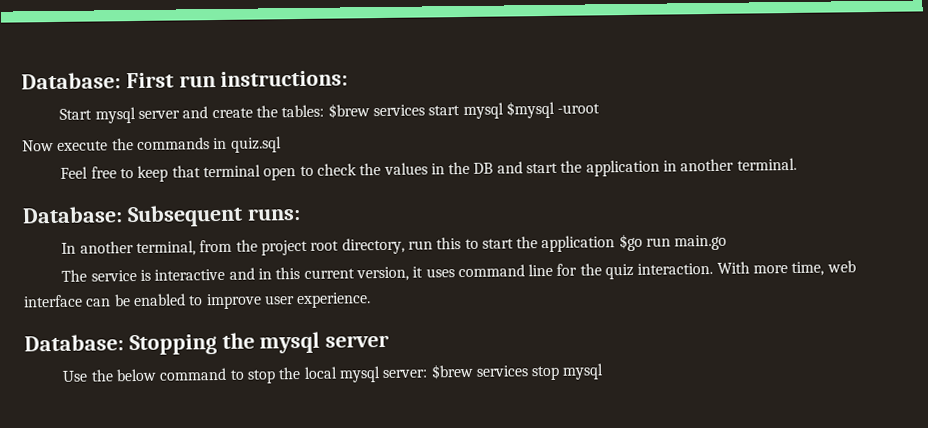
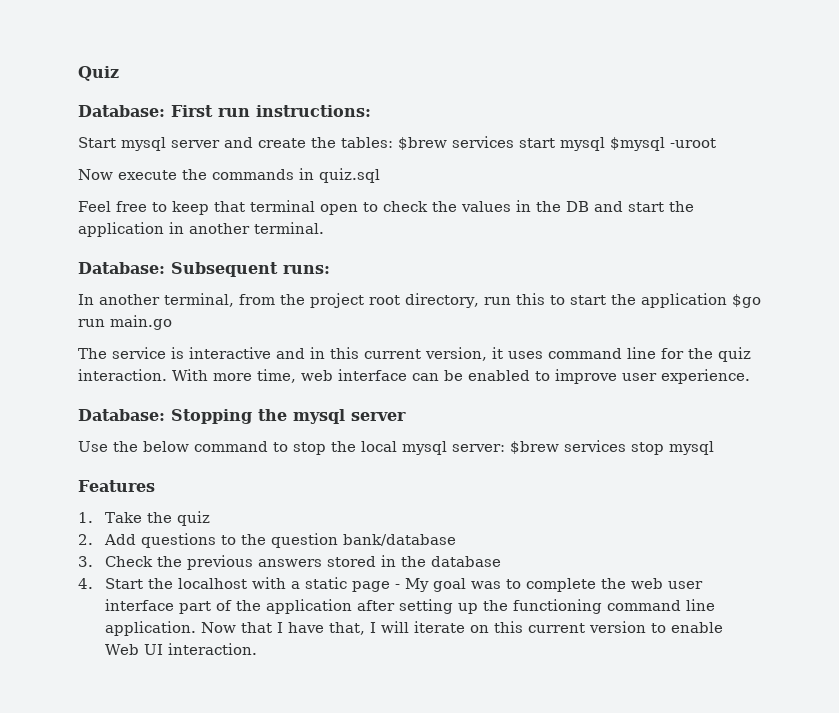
+ Quiz
+ Features
+ 1. Take the quiz
+ 2. Add questions to the question bank/database
+ 3. Check the previous answers stored in the database
+ 4. Start the localhost with a static page - My goal was to complete the web user interface part of the application after setting up the functioning command line application. Now that I have that, I will iterate on this current version to enable Web UI interaction.

